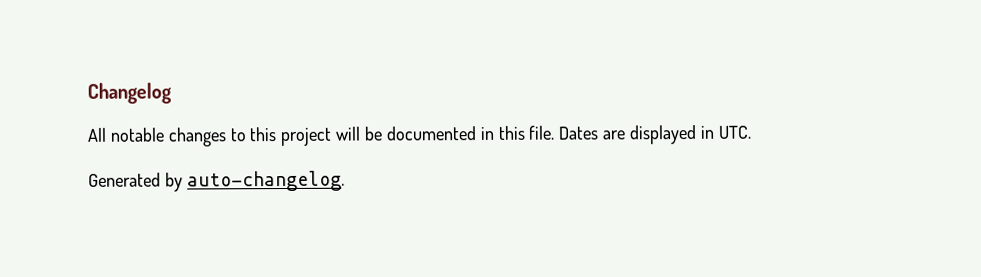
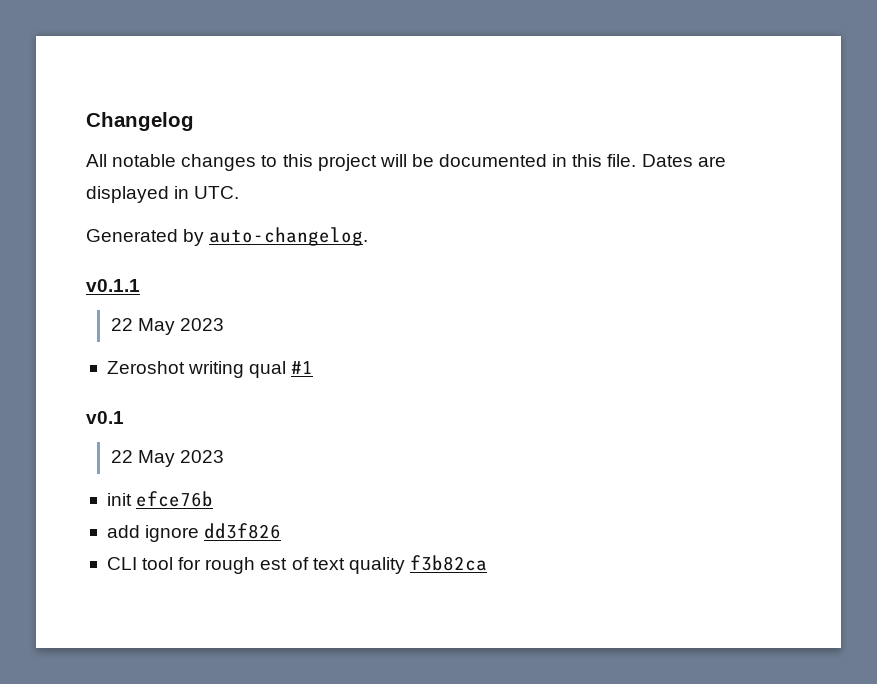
+ v0.1.1
+ 22 May 2023
+ Zeroshot writing qual #1
+ v0.1
+ 22 May 2023
+ init efce76b
+ add ignore dd3f826
+ CLI tool for rough est of text quality f3b82ca

